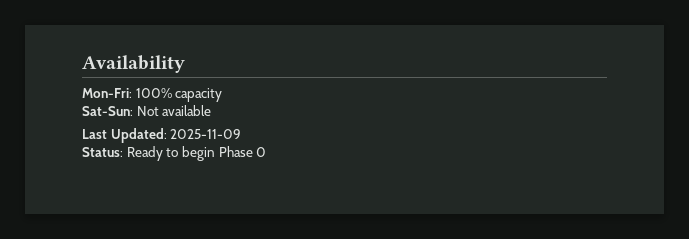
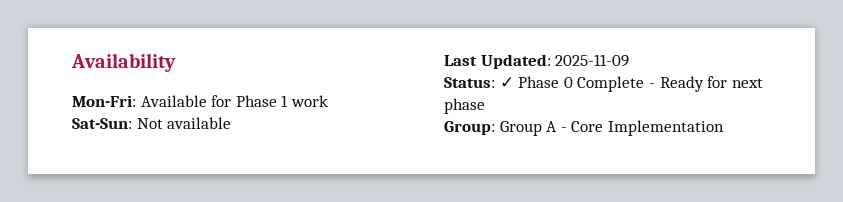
- Mon-Fri: 100% capacity
+ Mon-Fri: Available for Phase 1 work
- Status: Ready to begin Phase 0
+ Status: ✓ Phase 0 Complete - Ready for next phase
+ Group: Group A - Core Implementation

